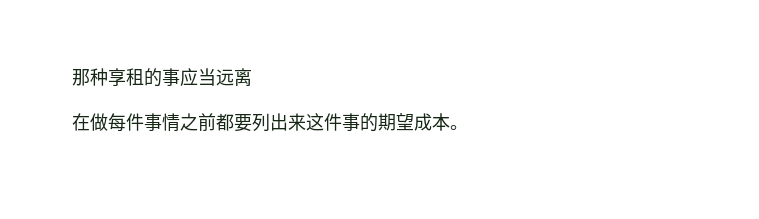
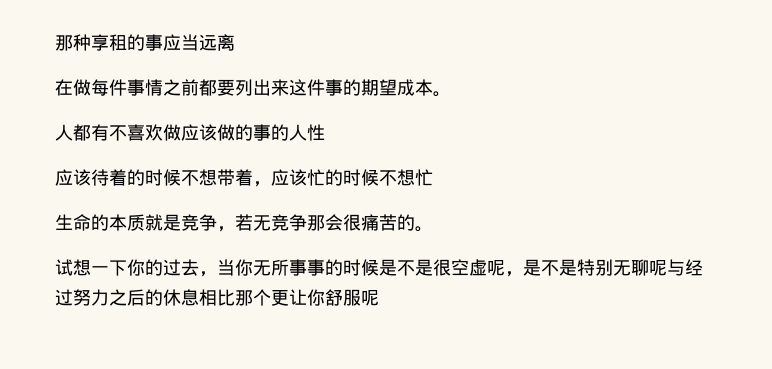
+ 人都有不喜欢做应该做的事的人性
+ 应该待着的时候不想带着，应该忙的时候不想忙
+ 生命的本质就是竞争，若无竞争那会很痛苦的。
+ 试想一下你的过去，当你无所事事的时候是不是很空虚呢，是不是特别无聊呢与经过努力之后的休息相比那个更让你舒服呢

